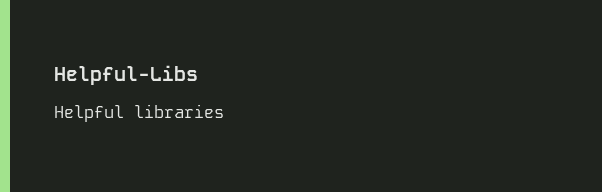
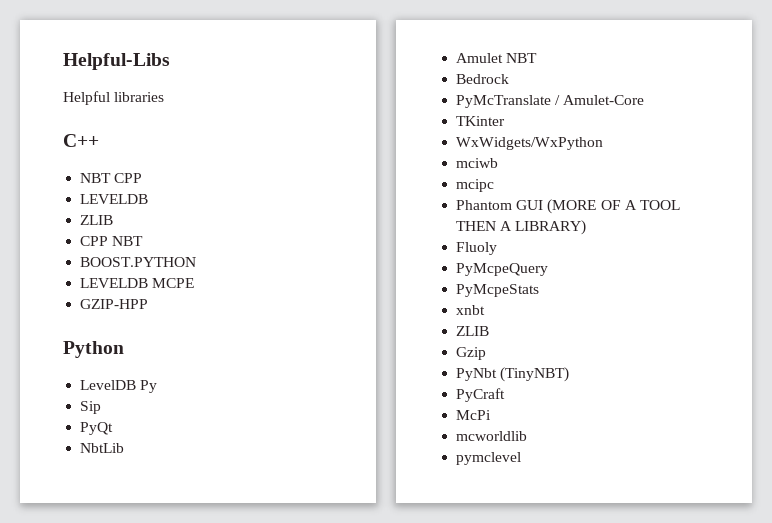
+ C++
+ NBT CPP
+ LEVELDB
+ ZLIB
+ CPP NBT
+ BOOST.PYTHON
+ LEVELDB MCPE
+ GZIP-HPP
+ Python
+ LevelDB Py
+ Sip
+ PyQt
+ NbtLib
+ Amulet NBT
+ Bedrock
+ PyMcTranslate / Amulet-Core
+ TKinter
+ WxWidgets/WxPython
+ mciwb
+ mcipc
+ Phantom GUI (MORE OF A TOOL THEN A LIBRARY)
+ Fluoly
+ PyMcpeQuery
+ PyMcpeStats
+ xnbt
+ ZLIB
+ Gzip
+ PyNbt (TinyNBT)
+ PyCraft
+ McPi
+ mcworldlib
+ pymclevel

